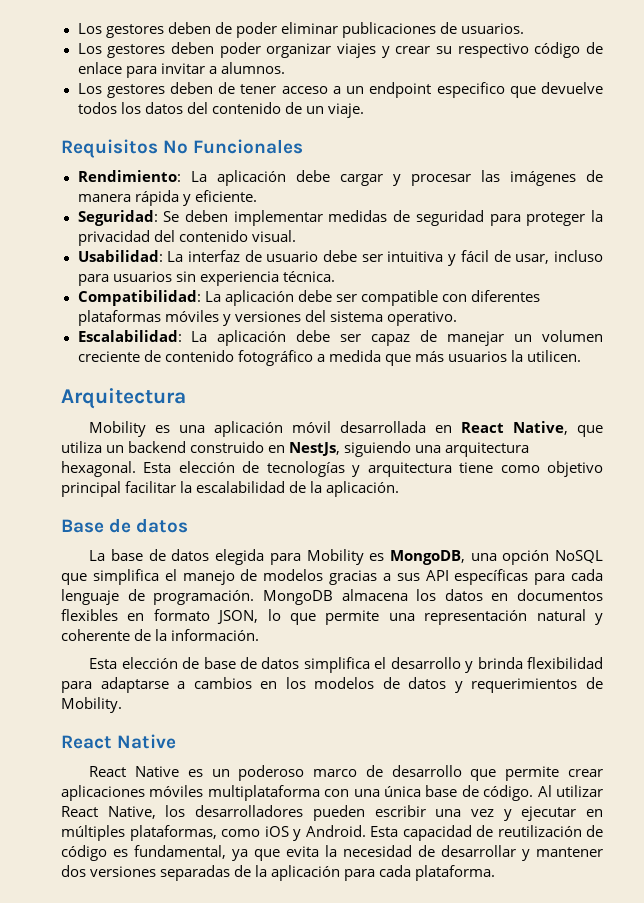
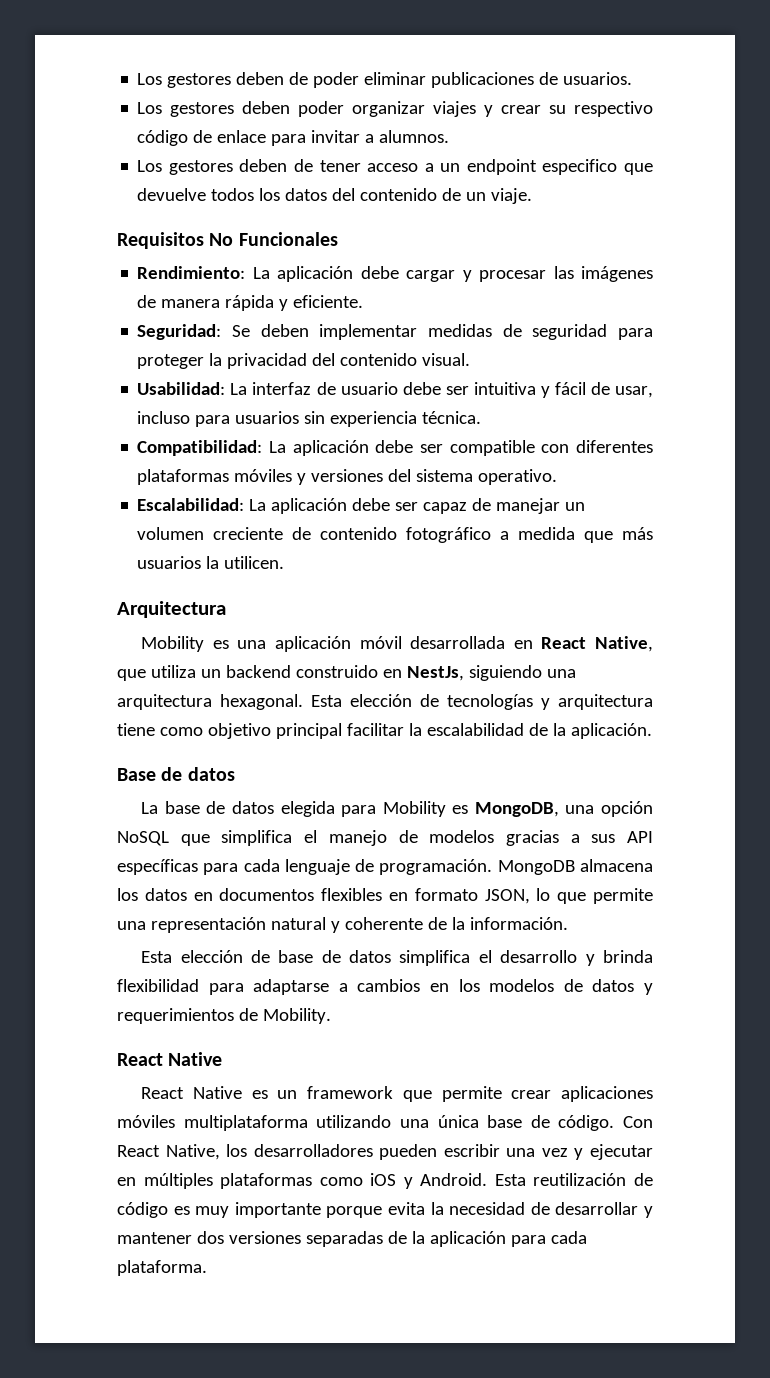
- React Native es un poderoso marco de desarrollo que permite crear aplicaciones móviles multiplataforma con una única base de código.
+ React Native es un framework que permite crear aplicaciones móviles multiplataforma utilizando una única base de código.
- Al utilizar React Native, los desarrolladores pueden escribir una vez y ejecutar en múltiples plataformas, como iOS y Android.
+ Con React Native, los desarrolladores pueden escribir una vez y ejecutar en múltiples plataformas como iOS y Android.
- Esta capacidad de reutilización de código es fundamental, ya que evita la necesidad de desarrollar y mantener dos versiones separadas de la aplicación para cada plataforma.
+ Esta reutilización de código es muy importante porque evita la necesidad de desarrollar y mantener dos versiones separadas de la aplicación para cada plataforma.

